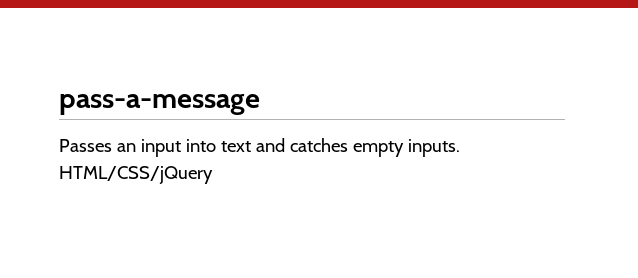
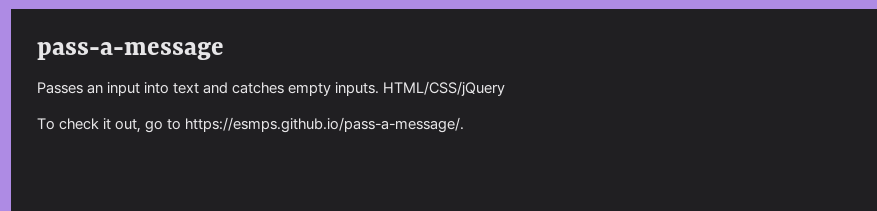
+ To check it out, go to https://esmps.github.io/pass-a-message/.

